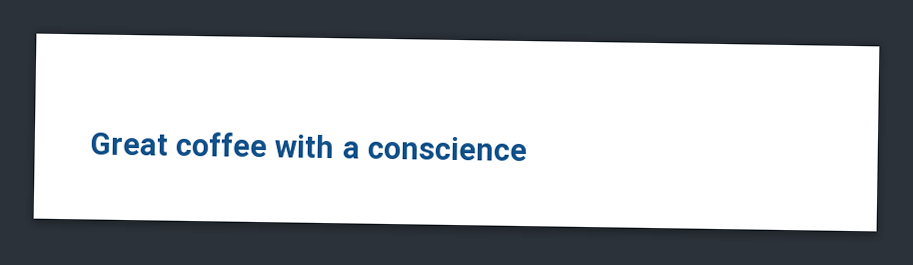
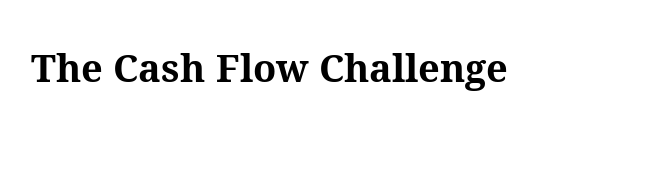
- Great coffee with a conscience
+ The Cash Flow Challenge

